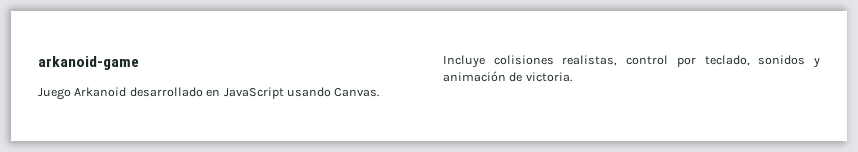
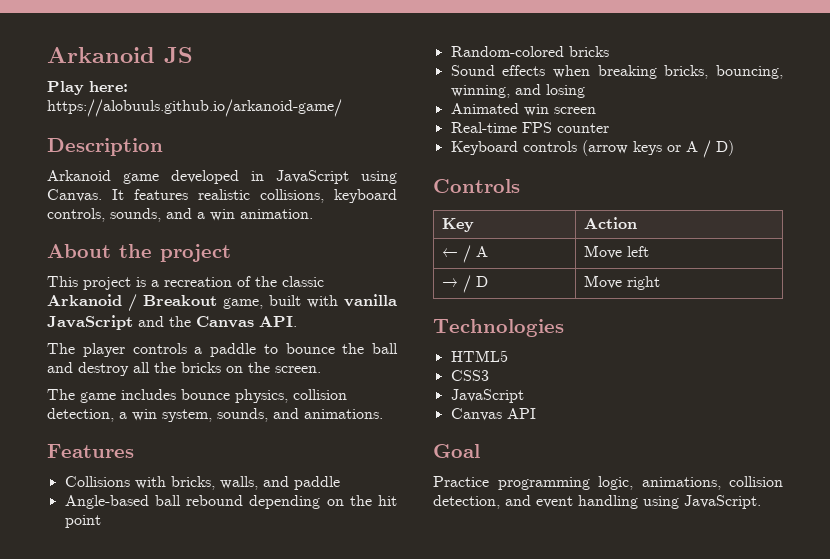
- arkanoid-game
- Juego Arkanoid desarrollado en JavaScript usando Canvas. Incluye colisiones realistas, control por teclado, sonidos y animación de victoria.
+ Arkanoid JS
+ Play here: https://alobuuls.github.io/arkanoid-game/
+ Description
+ Arkanoid game developed in JavaScript using Canvas. It features realistic collisions, keyboard controls, sounds, and a win animation.
+ About the project
+ This project is a recreation of the classic Arkanoid / Breakout game, built with vanilla JavaScript and the Canvas API.
+ The player controls a paddle to bounce the ball and destroy all the bricks on the screen.
+ The game includes bounce physics, collision detection, a win system, sounds, and animations.
+ Features
+ Collisions with bricks, walls, and paddle
+ Angle-based ball rebound depending on the hit point
+ Random-colored bricks
+ Sound effects when breaking bricks, bouncing, winning, and losing
+ Animated win screen
+ Real-time FPS counter
+ Keyboard controls (arrow keys or A / D)
+ Controls
+ Key | Action
+ ← / A | Move left
+ → / D | Move right
+ Technologies
+ HTML5
+ CSS3
+ JavaScript
+ Canvas API
+ Goal
+ Practice programming logic, animations, collision detection, and event handling using JavaScript.

